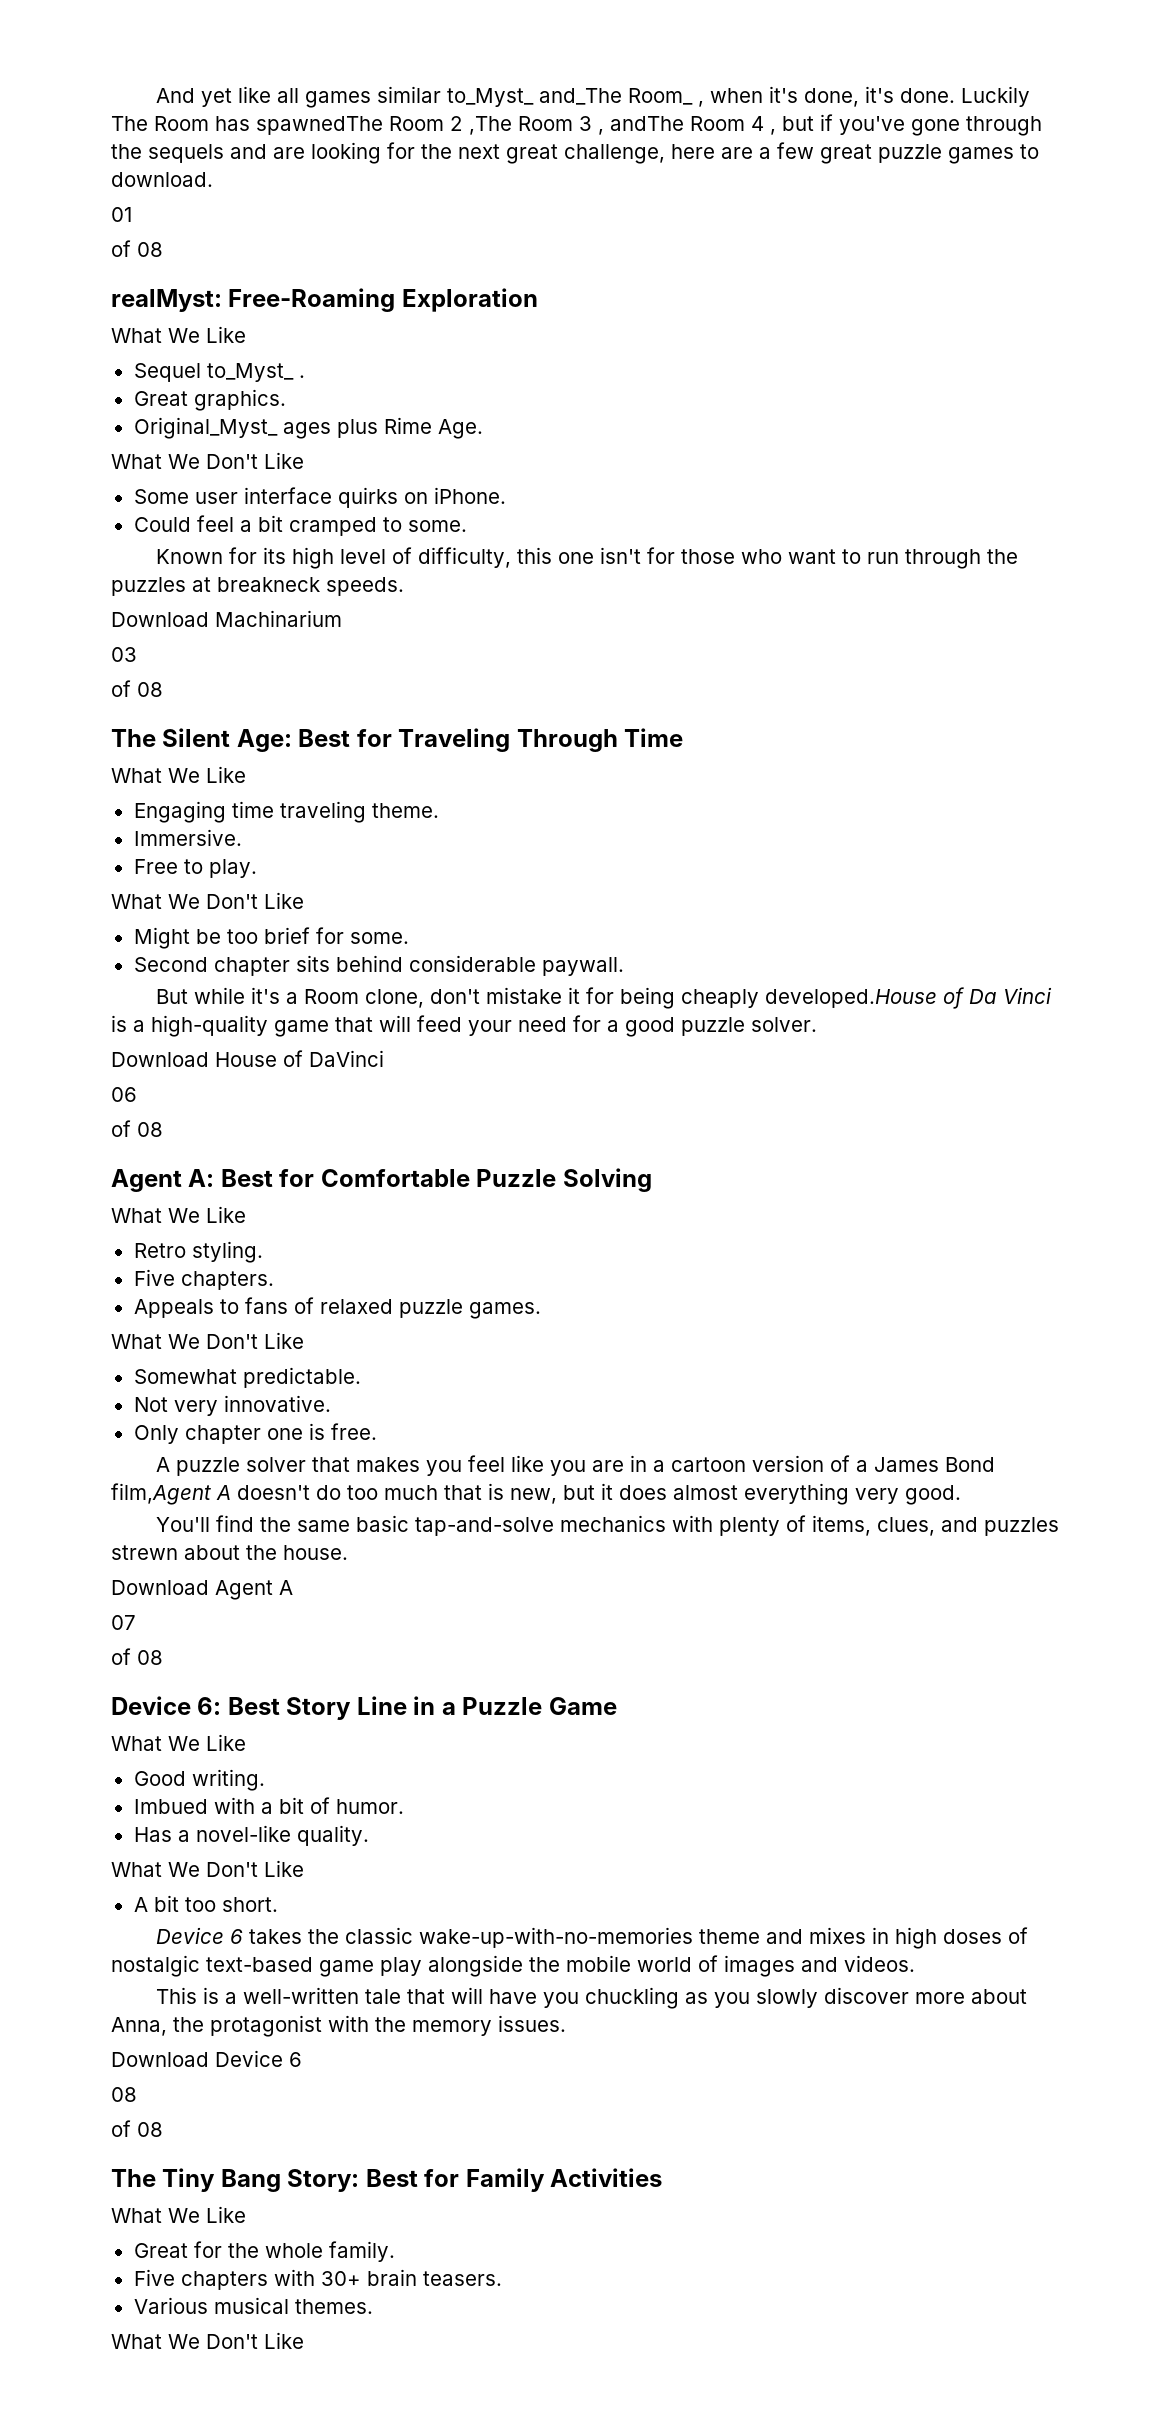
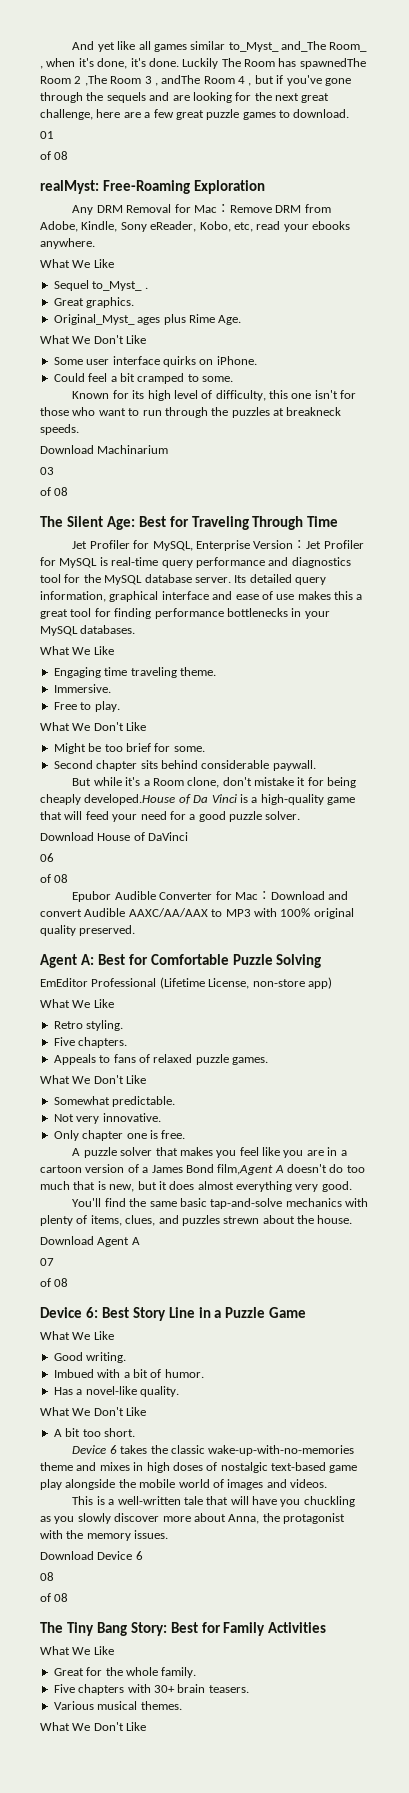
+ Any DRM Removal for Mac：Remove DRM from Adobe, Kindle, Sony eReader, Kobo, etc, read your ebooks anywhere.
+ Jet Profiler for MySQL, Enterprise Version：Jet Profiler for MySQL is real-time query performance and diagnostics tool for the MySQL database server. Its detailed query information, graphical interface and ease of use makes this a great tool for finding performance bottlenecks in your MySQL databases.
+ Epubor Audible Converter for Mac：Download and convert Audible AAXC/AA/AAX to MP3 with 100% original quality preserved.
+ EmEditor Professional (Lifetime License, non-store app)

